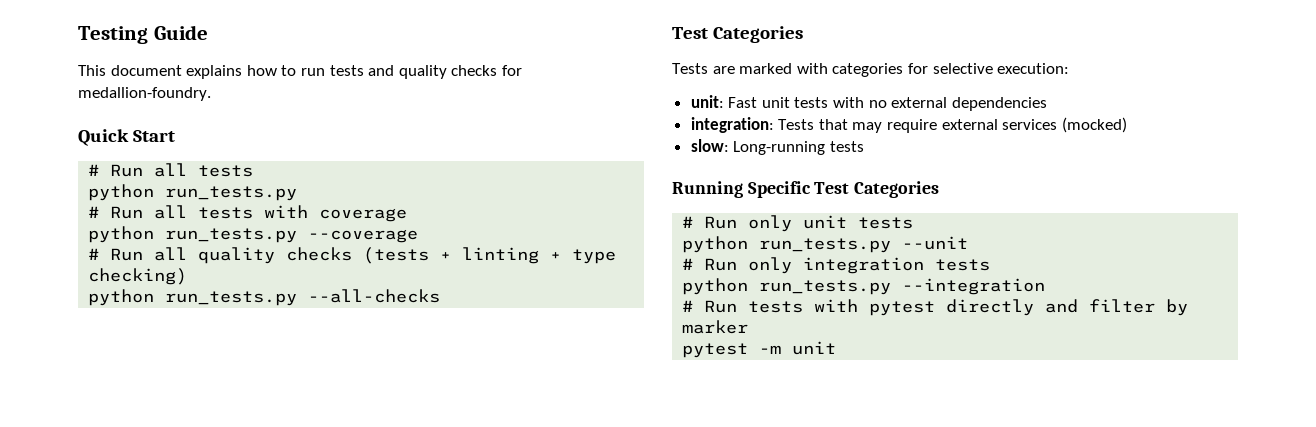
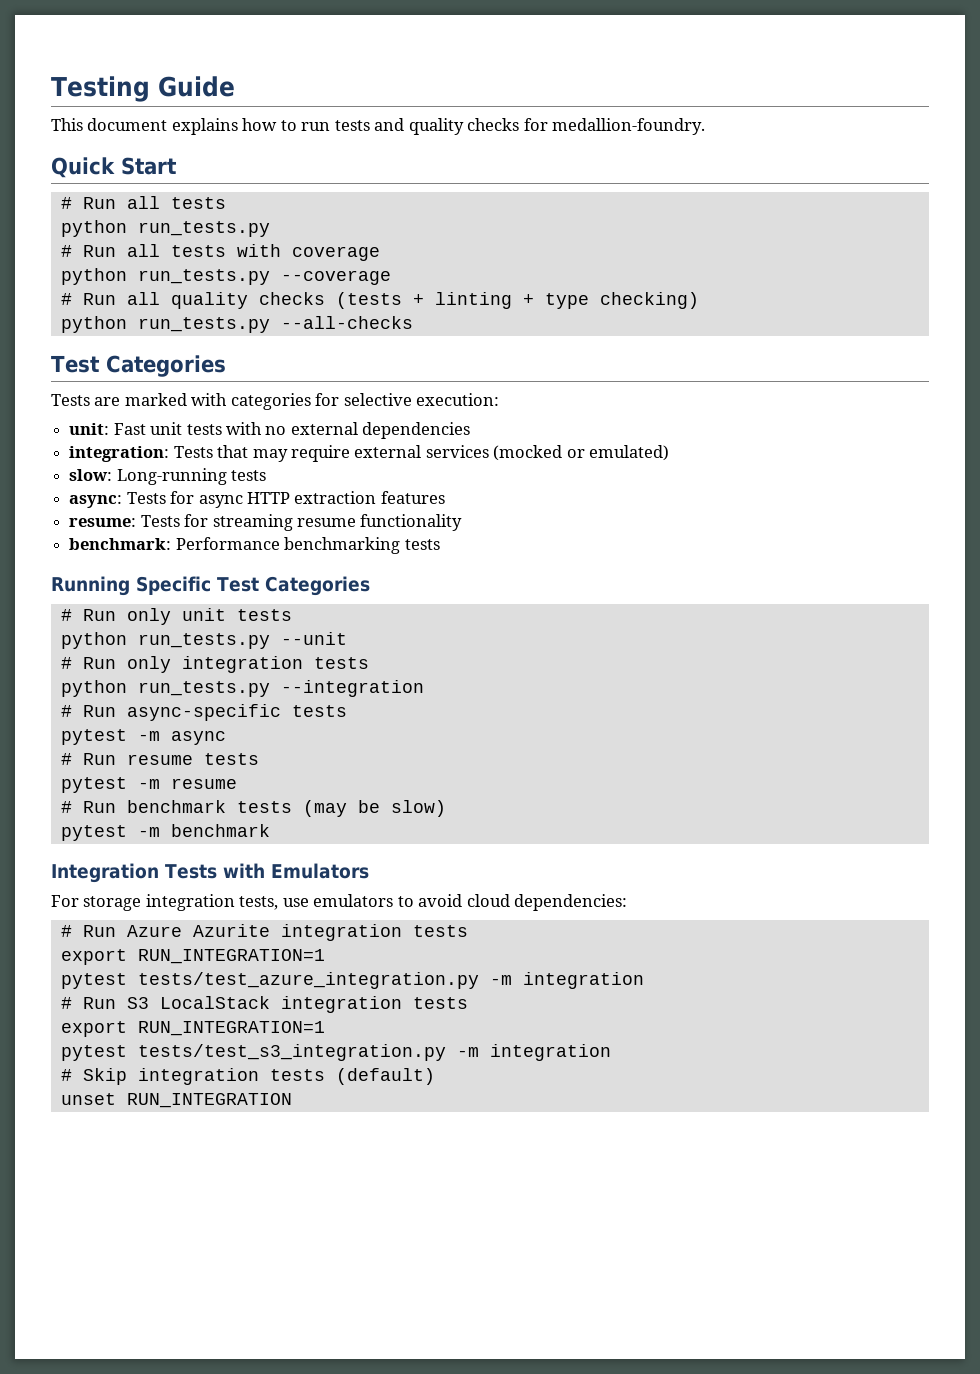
- integration: Tests that may require external services (mocked)
+ integration: Tests that may require external services (mocked or emulated)
+ async: Tests for async HTTP extraction features
+ resume: Tests for streaming resume functionality
+ benchmark: Performance benchmarking tests
- # Run tests with pytest directly and filter by marker
- pytest -m unit
+ # Run async-specific tests
+ pytest -m async
+ # Run resume tests
+ pytest -m resume
+ # Run benchmark tests (may be slow)
+ pytest -m benchmark
+ Integration Tests with Emulators
+ For storage integration tests, use emulators to avoid cloud dependencies:
+ # Run Azure Azurite integration tests
+ export RUN_INTEGRATION=1
+ pytest tests/test_azure_integration.py -m integration
+ # Run S3 LocalStack integration tests
+ export RUN_INTEGRATION=1
+ pytest tests/test_s3_integration.py -m integration
+ # Skip integration tests (default)
+ unset RUN_INTEGRATION

